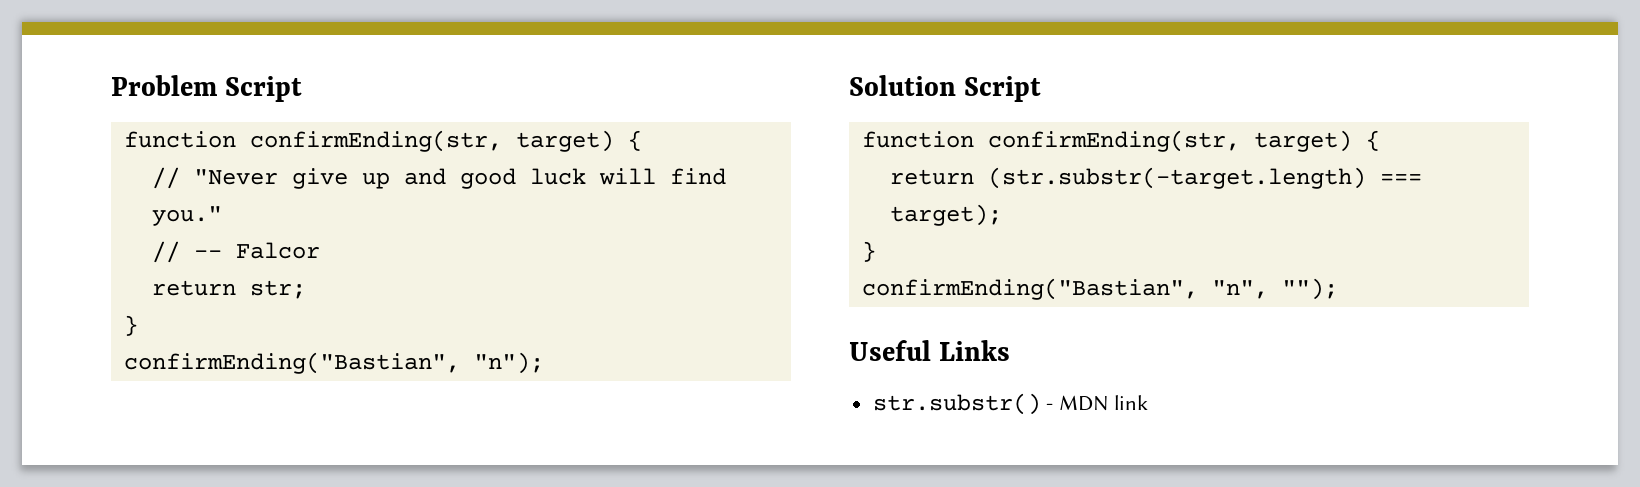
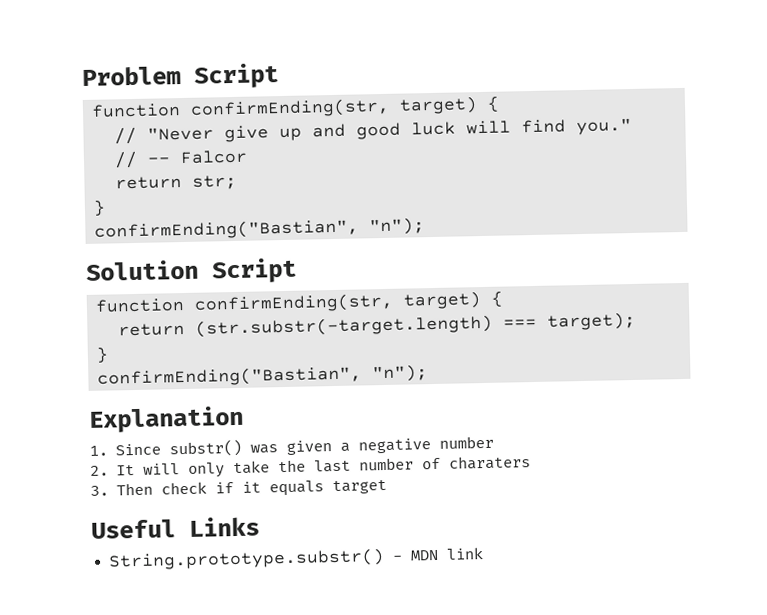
  return (str.substr(-target.length) === target);
  }
- confirmEnding("Bastian", "n", "");
+ confirmEnding("Bastian", "n");
+ Explanation
+ 1. Since substr() was given a negative number
+ 2. It will only take the last number of charaters
+ 3. Then check if it equals target
- str.substr() - MDN link
+ String.prototype.substr() - MDN link

